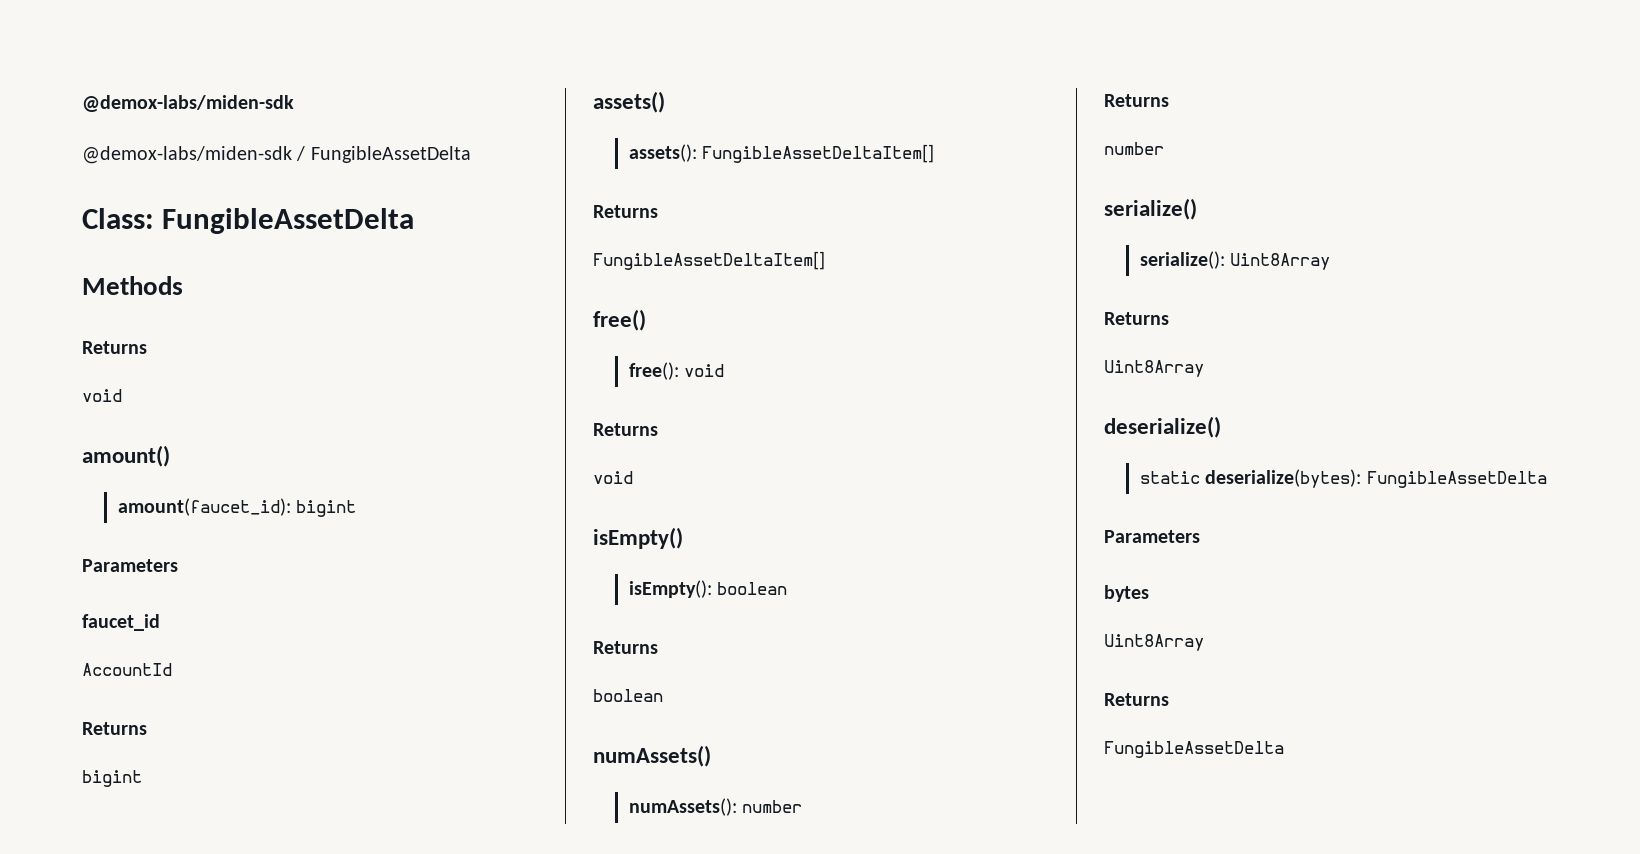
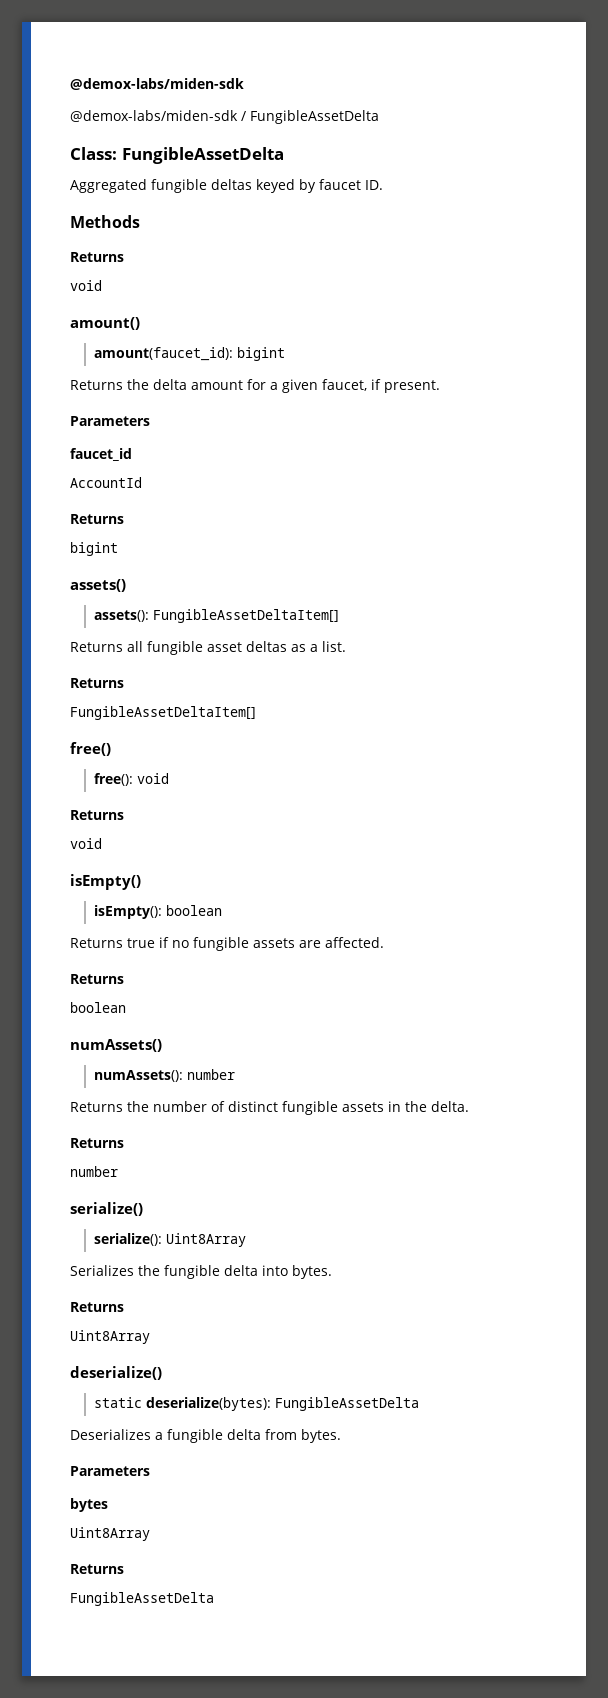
+ Aggregated fungible deltas keyed by faucet ID.
+ Returns the delta amount for a given faucet, if present.
+ Returns all fungible asset deltas as a list.
+ Returns true if no fungible assets are affected.
+ Returns the number of distinct fungible assets in the delta.
+ Serializes the fungible delta into bytes.
+ Deserializes a fungible delta from bytes.

